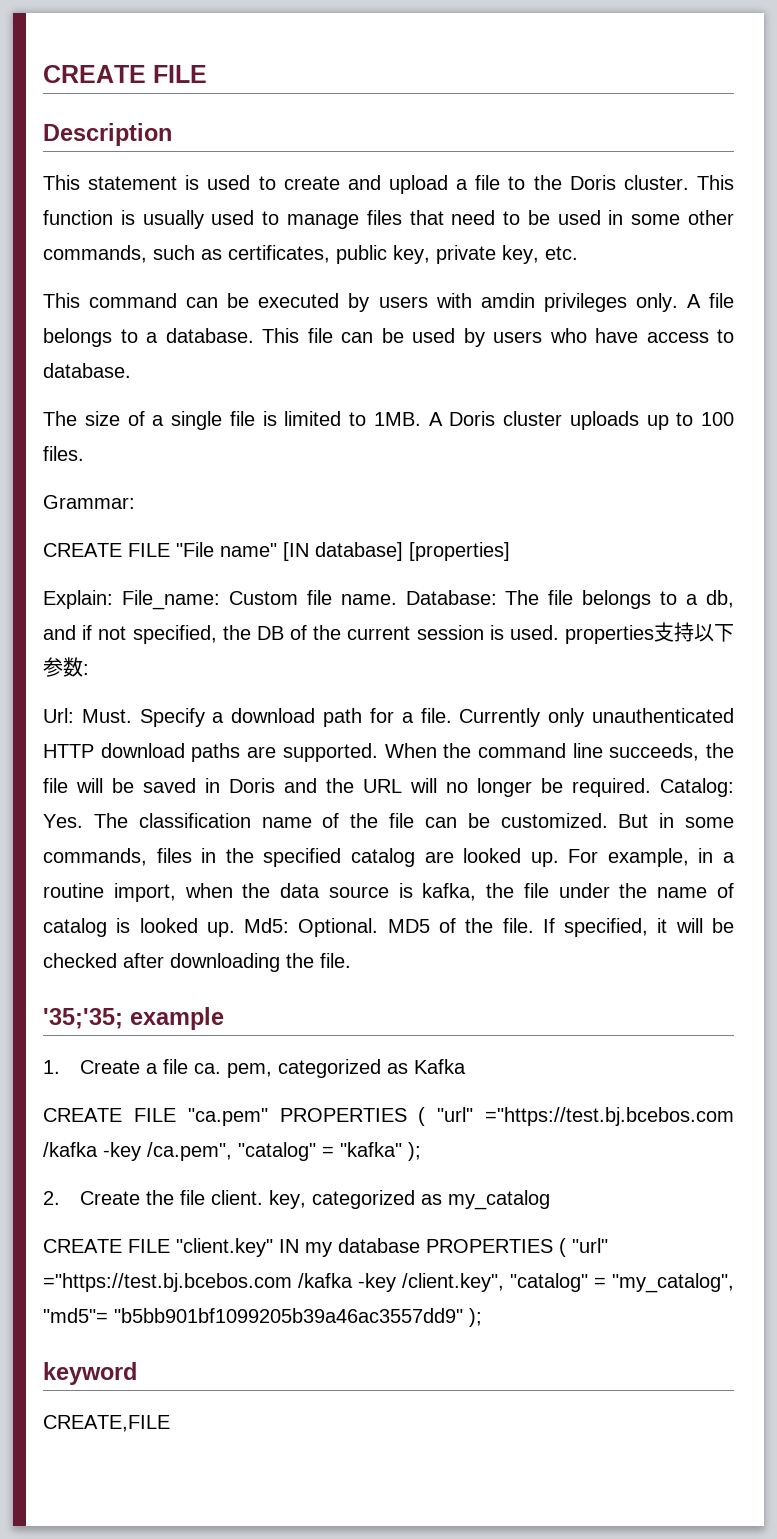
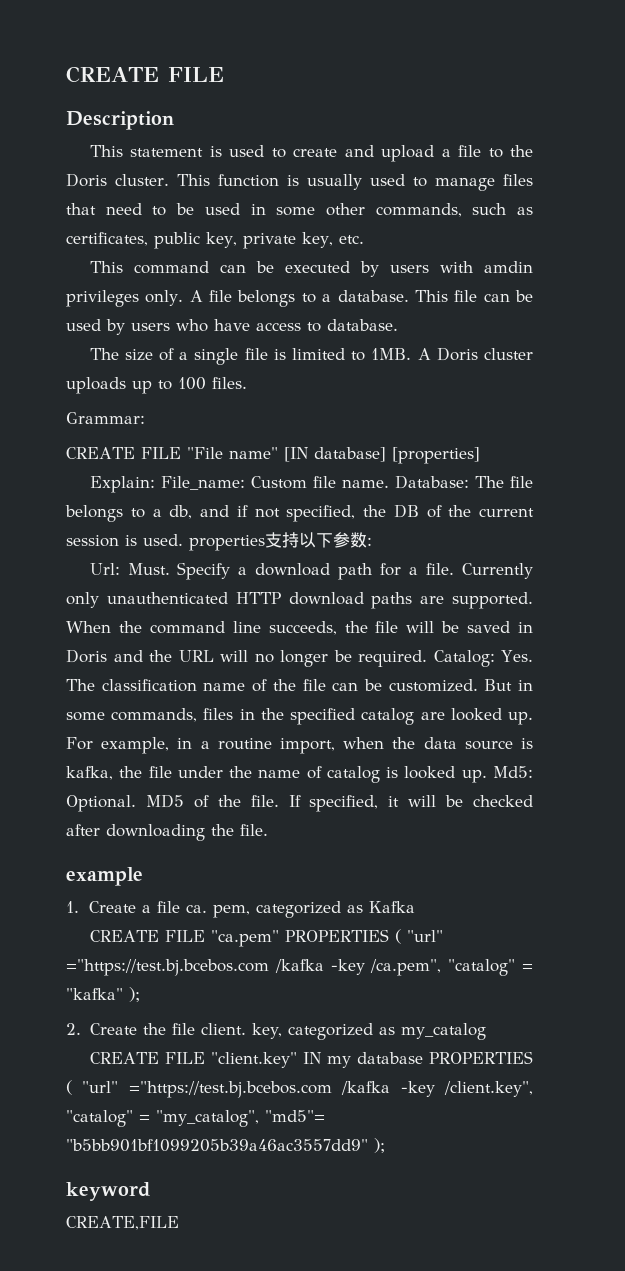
- '35;'35; example
+ example

